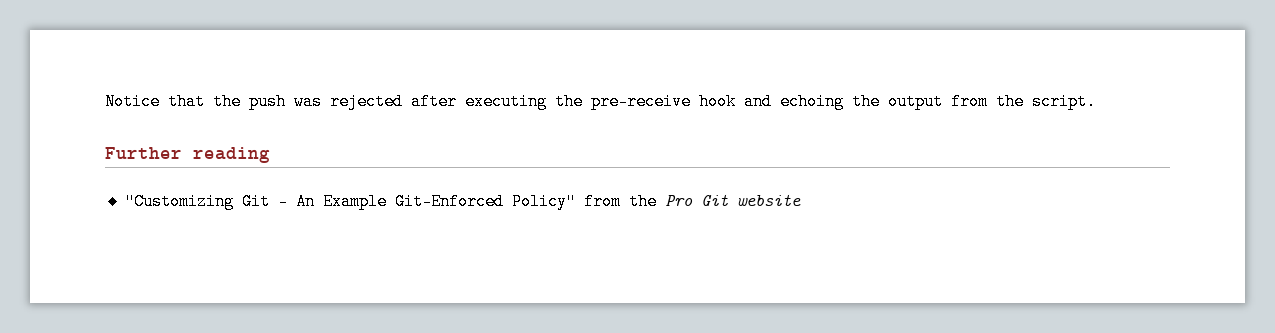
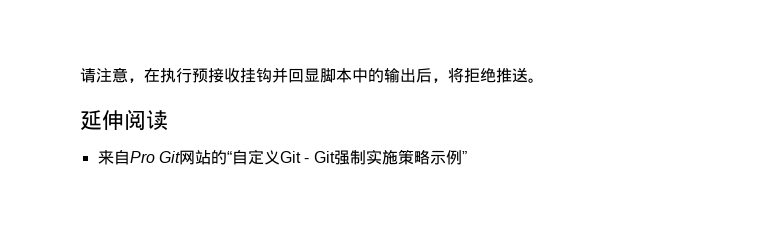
- Notice that the push was rejected after executing the pre-receive hook and echoing the output from the script.
- Further reading
- "Customizing Git - An Example Git-Enforced Policy" from the Pro Git website
+ 请注意，在执行预接收挂钩并回显脚本中的输出后，将拒绝推送。
+ 延伸阅读
+ 来自Pro Git网站的“自定义Git - Git强制实施策略示例”

